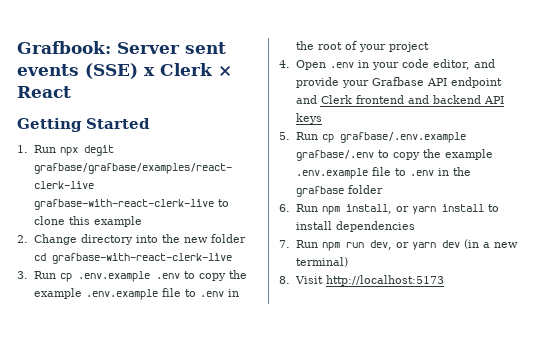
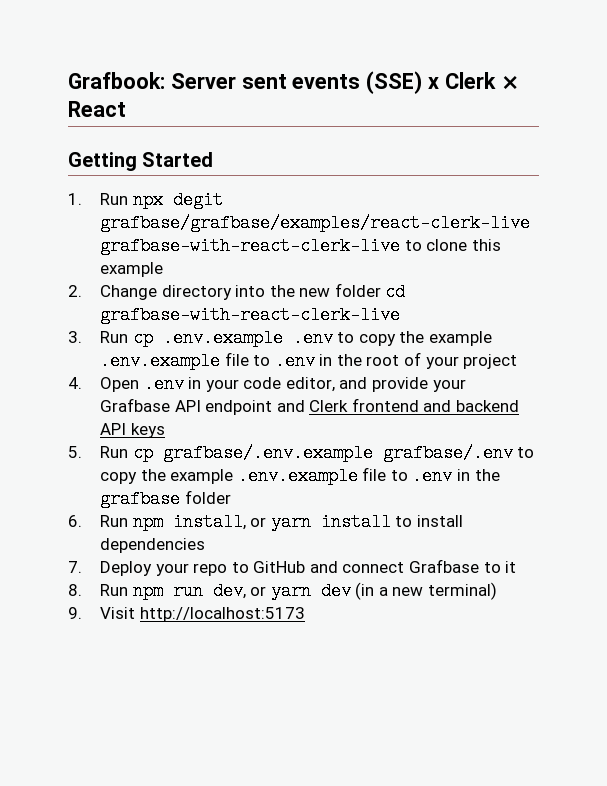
- 7. Run npm run dev, or yarn dev (in a new terminal)
+ 7. Deploy your repo to GitHub and connect Grafbase to it
+ 8. Run npm run dev, or yarn dev (in a new terminal)
- 8. Visit http://localhost:5173
+ 9. Visit http://localhost:5173

